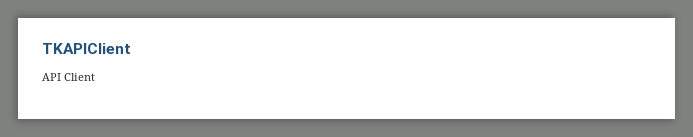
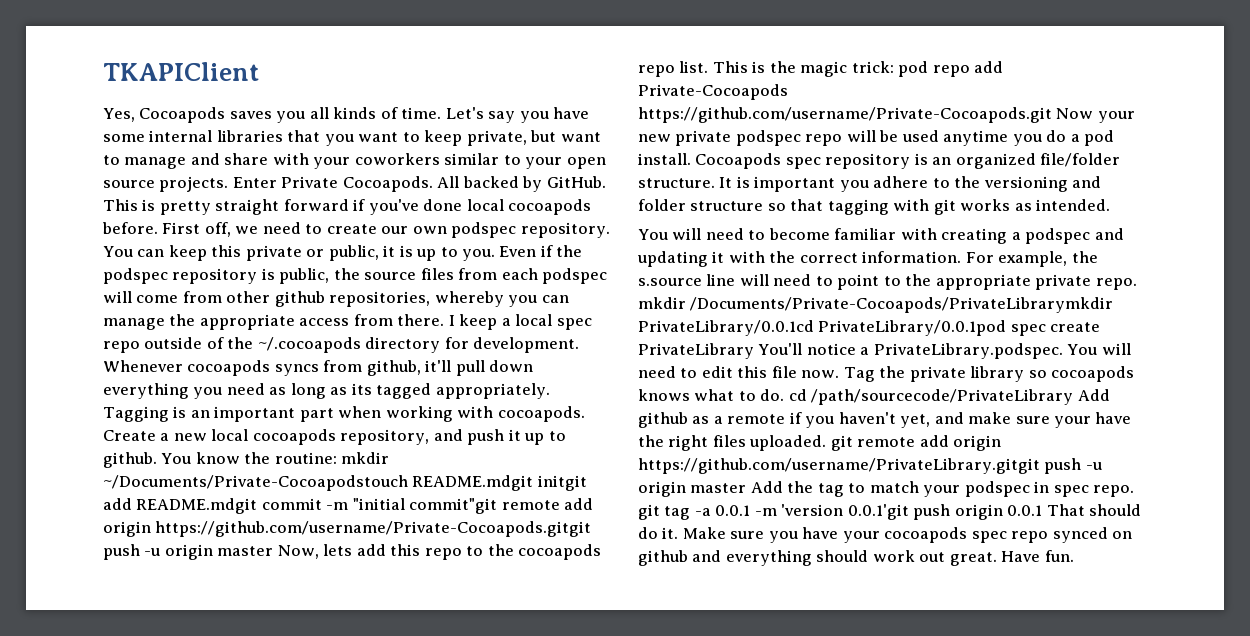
- API Client
+ Yes, Cocoapods saves you all kinds of time. Let's say you have some internal libraries that you want to keep private, but want to manage and share with your coworkers similar to your open source projects. Enter Private Cocoapods. All backed by GitHub. This is pretty straight forward if you've done local cocoapods before. First off, we need to create our own podspec repository. You can keep this private or public, it is up to you. Even if the podspec repository is public, the source files from each podspec will come from other github repositories, whereby you can manage the appropriate access from there. I keep a local spec repo outside of the ~/.cocoapods directory for development. Whenever cocoapods syncs from github, it'll pull down everything you need as long as its tagged appropriately. Tagging is an important part when working with cocoapods. Create a new local cocoapods repository, and push it up to github. You know the routine: mkdir ~/Documents/Private-Cocoapodstouch README.mdgit initgit add README.mdgit commit -m "initial commit"git remote add origin https://github.com/username/Private-Cocoapods.gitgit push -u origin master Now, lets add this repo to the cocoapods repo list. This is the magic trick: pod repo add Private-Cocoapods https://github.com/username/Private-Cocoapods.git Now your new private podspec repo will be used anytime you do a pod install. Cocoapods spec repository is an organized file/folder structure. It is important you adhere to the versioning and folder structure so that tagging with git works as intended.
+ You will need to become familiar with creating a podspec and updating it with the correct information. For example, the s.source line will need to point to the appropriate private repo. mkdir /Documents/Private-Cocoapods/PrivateLibrarymkdir PrivateLibrary/0.0.1cd PrivateLibrary/0.0.1pod spec create PrivateLibrary You'll notice a PrivateLibrary.podspec. You will need to edit this file now. Tag the private library so cocoapods knows what to do. cd /path/sourcecode/PrivateLibrary Add github as a remote if you haven't yet, and make sure your have the right files uploaded. git remote add origin https://github.com/username/PrivateLibrary.gitgit push -u origin master Add the tag to match your podspec in spec repo. git tag -a 0.0.1 -m 'version 0.0.1'git push origin 0.0.1 That should do it. Make sure you have your cocoapods spec repo synced on github and everything should work out great. Have fun.

